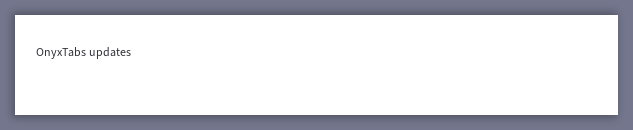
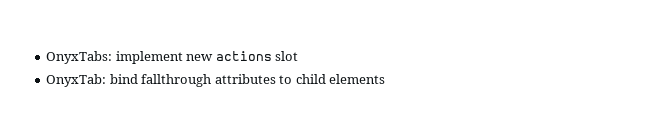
- OnyxTabs updates
+ OnyxTabs: implement new actions slot
+ OnyxTab: bind fallthrough attributes to child elements

